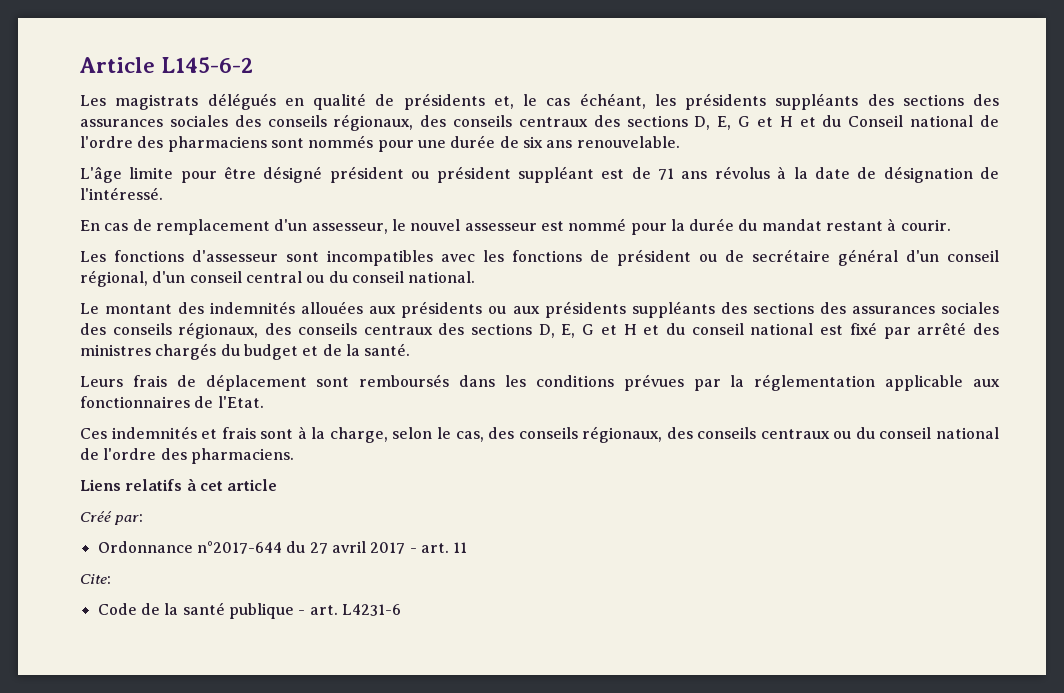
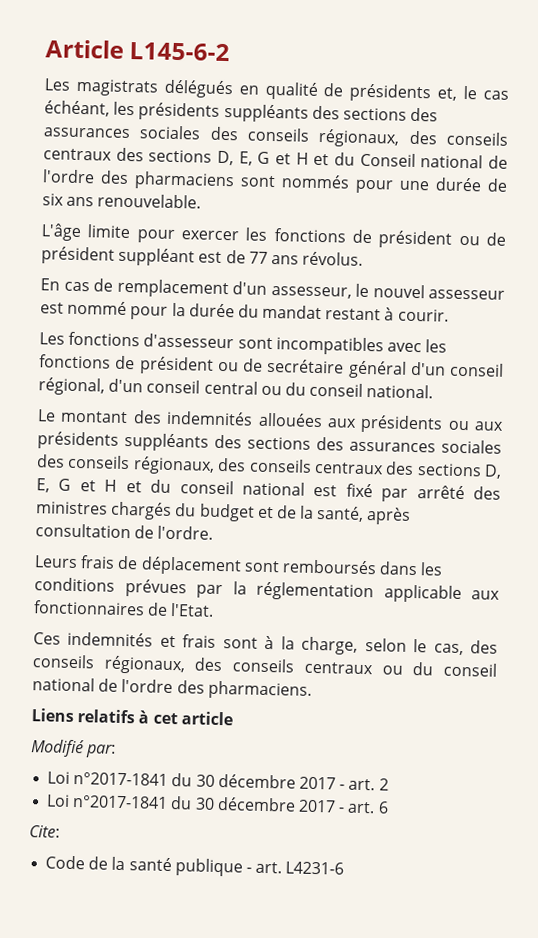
- L'âge limite pour être désigné président ou président suppléant est de 71 ans révolus à la date de désignation de l'intéressé.
+ L'âge limite pour exercer les fonctions de président ou de président suppléant est de 77 ans révolus.
- Le montant des indemnités allouées aux présidents ou aux présidents suppléants des sections des assurances sociales des conseils régionaux, des conseils centraux des sections D, E, G et H et du conseil national est fixé par arrêté des ministres chargés du budget et de la santé.
+ Le montant des indemnités allouées aux présidents ou aux présidents suppléants des sections des assurances sociales des conseils régionaux, des conseils centraux des sections D, E, G et H et du conseil national est fixé par arrêté des ministres chargés du budget et de la santé, après consultation de l'ordre.
- Créé par:
+ Modifié par:
- Ordonnance n°2017-644 du 27 avril 2017 - art. 11
+ Loi n°2017-1841 du 30 décembre 2017 - art. 2
+ Loi n°2017-1841 du 30 décembre 2017 - art. 6

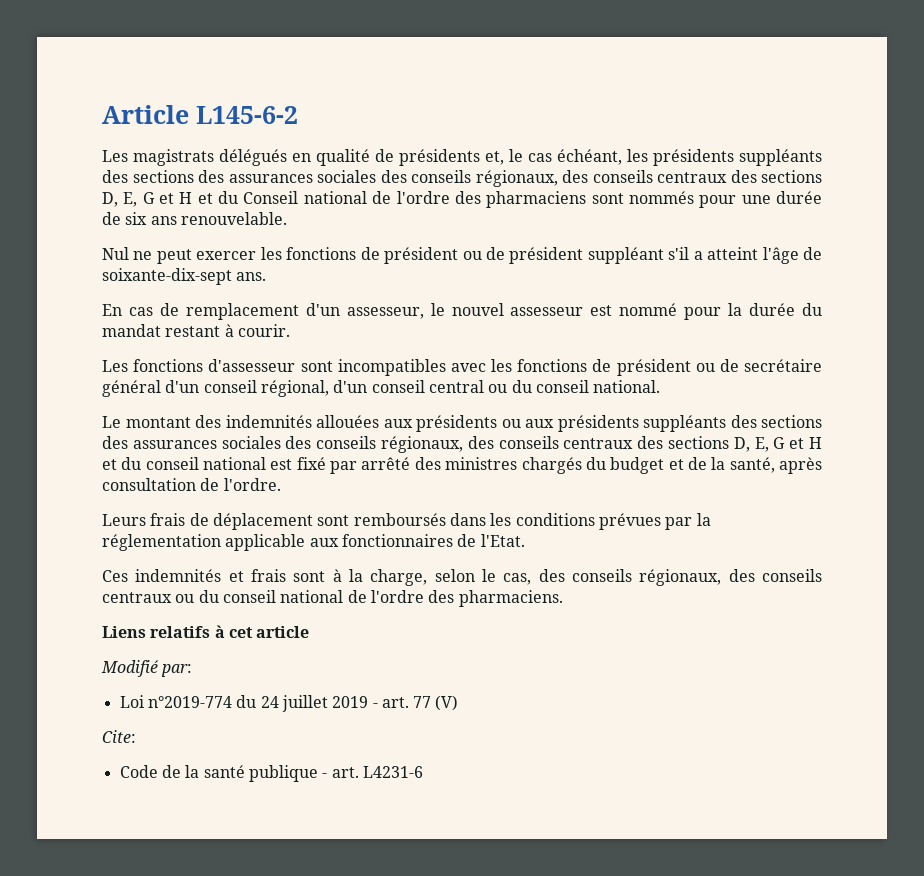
- L'âge limite pour exercer les fonctions de président ou de président suppléant est de 77 ans révolus.
+ Nul ne peut exercer les fonctions de président ou de président suppléant s'il a atteint l'âge de soixante-dix-sept ans.
- Loi n°2017-1841 du 30 décembre 2017 - art. 2
- Loi n°2017-1841 du 30 décembre 2017 - art. 6
+ Loi n°2019-774 du 24 juillet 2019 - art. 77 (V)

